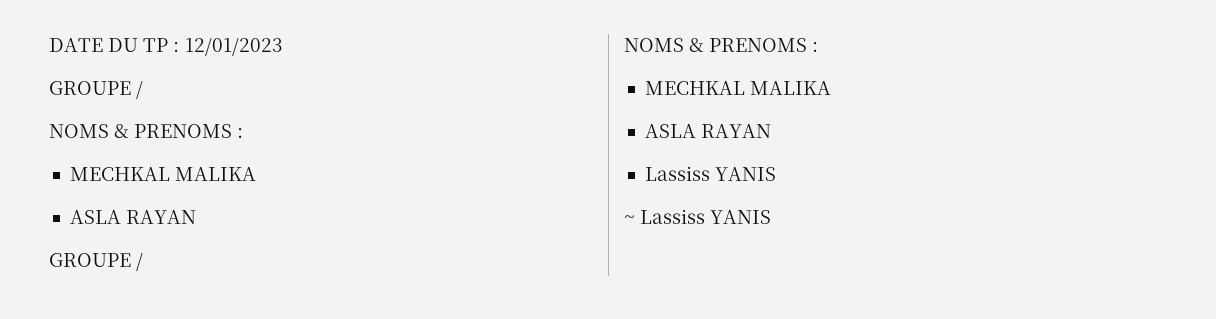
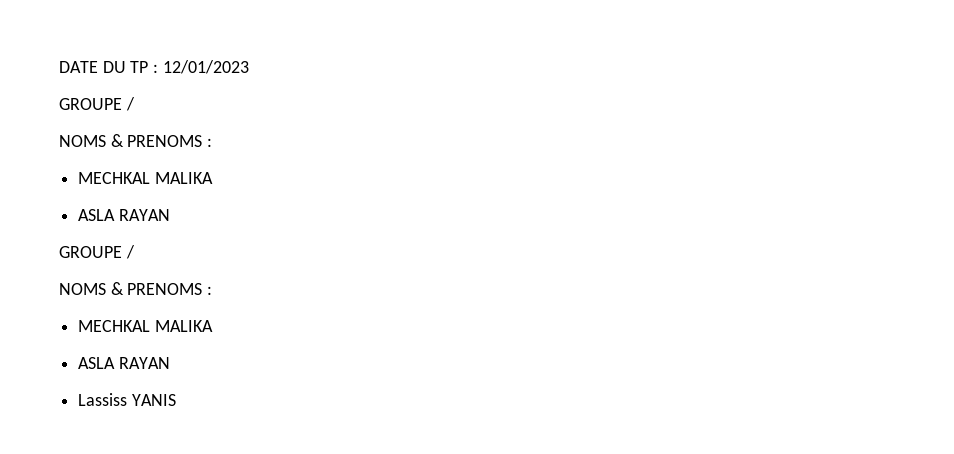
- ~ Lassiss YANIS

